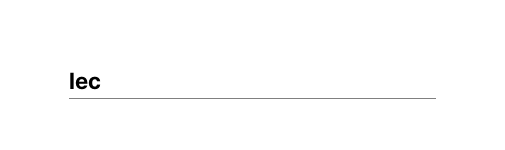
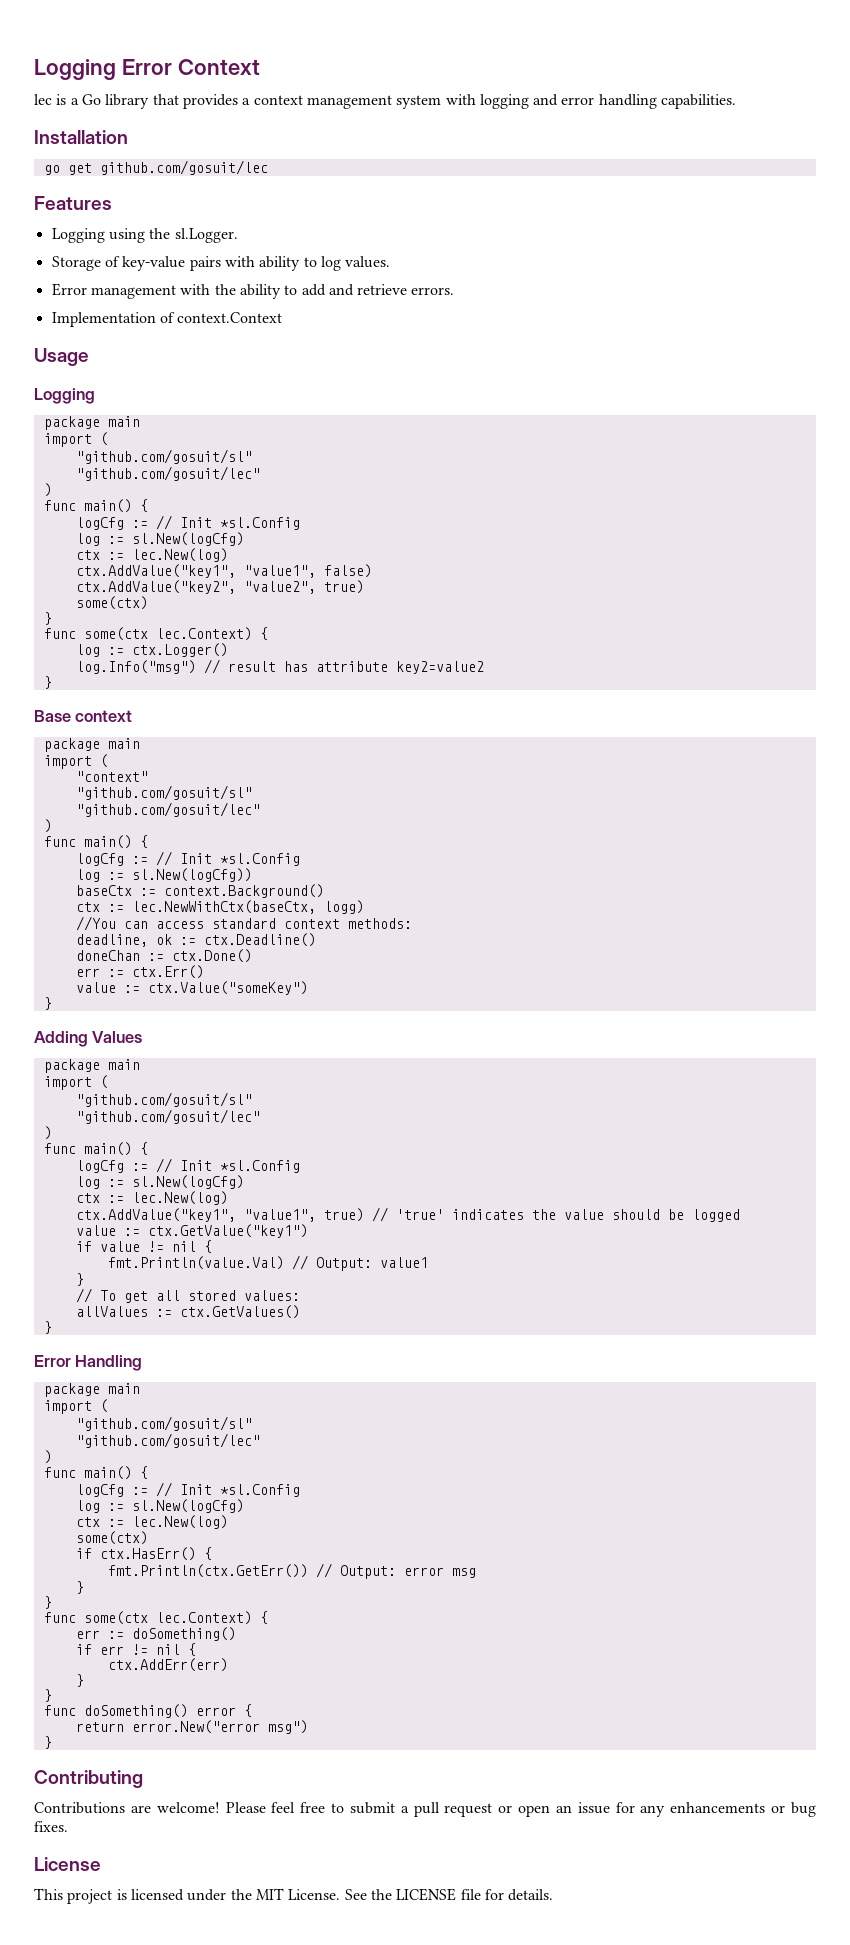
- lec
+ Logging Error Context
+ lec is a Go library that provides a context management system with logging and error handling capabilities.
+ Installation
+ go get github.com/gosuit/lec
+ Features
+ Logging using the sl.Logger.
+ Storage of key-value pairs with ability to log values.
+ Error management with the ability to add and retrieve errors.
+ Implementation of context.Context
+ Usage
+ Logging
+ package main
+ import (
+ "github.com/gosuit/sl"
+ "github.com/gosuit/lec"
+ )
+ func main() {
+ logCfg := // Init *sl.Config
+ log := sl.New(logCfg)
+ ctx := lec.New(log)
+ ctx.AddValue("key1", "value1", false)
+ ctx.AddValue("key2", "value2", true)
+ some(ctx)
+ }
+ func some(ctx lec.Context) {
+ log := ctx.Logger()
+ log.Info("msg") // result has attribute key2=value2
+ }
+ Base context
+ package main
+ import (
+ "context"
+ "github.com/gosuit/sl"
+ "github.com/gosuit/lec"
+ )
+ func main() {
+ logCfg := // Init *sl.Config
+ log := sl.New(logCfg))
+ baseCtx := context.Background()
+ ctx := lec.NewWithCtx(baseCtx, logg)
+ //You can access standard context methods:
+ deadline, ok := ctx.Deadline()
+ doneChan := ctx.Done()
+ err := ctx.Err()
+ value := ctx.Value("someKey")
+ }
+ Adding Values
+ package main
+ import (
+ "github.com/gosuit/sl"
+ "github.com/gosuit/lec"
+ )
+ func main() {
+ logCfg := // Init *sl.Config
+ log := sl.New(logCfg)
+ ctx := lec.New(log)
+ ctx.AddValue("key1", "value1", true) // 'true' indicates the value should be logged
+ value := ctx.GetValue("key1")
+ if value != nil {
+ fmt.Println(value.Val) // Output: value1
+ }
+ // To get all stored values:
+ allValues := ctx.GetValues()
+ }
+ Error Handling
+ package main
+ import (
+ "github.com/gosuit/sl"
+ "github.com/gosuit/lec"
+ )
+ func main() {
+ logCfg := // Init *sl.Config
+ log := sl.New(logCfg)
+ ctx := lec.New(log)
+ some(ctx)
+ if ctx.HasErr() {
+ fmt.Println(ctx.GetErr()) // Output: error msg
+ }
+ }
+ func some(ctx lec.Context) {
+ err := doSomething()
+ if err != nil {
+ ctx.AddErr(err)
+ }
+ }
+ func doSomething() error {
+ return error.New("error msg")
+ }
+ Contributing
+ Contributions are welcome! Please feel free to submit a pull request or open an issue for any enhancements or bug fixes.
+ License
+ This project is licensed under the MIT License. See the LICENSE file for details.

